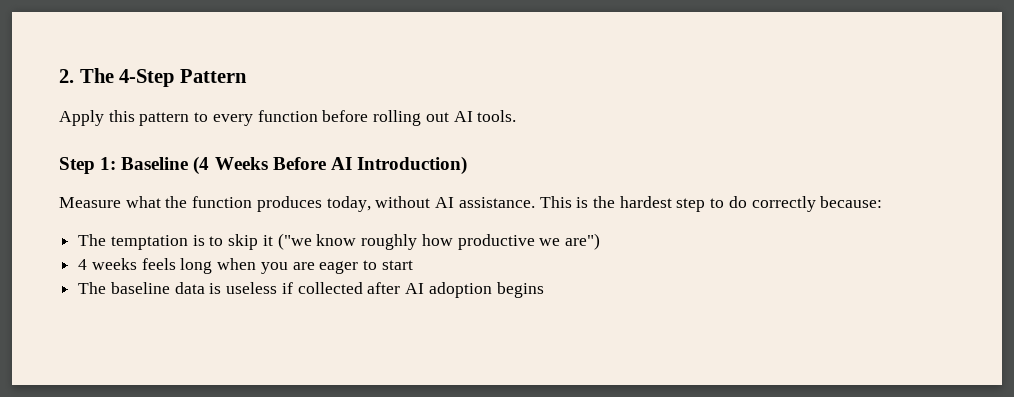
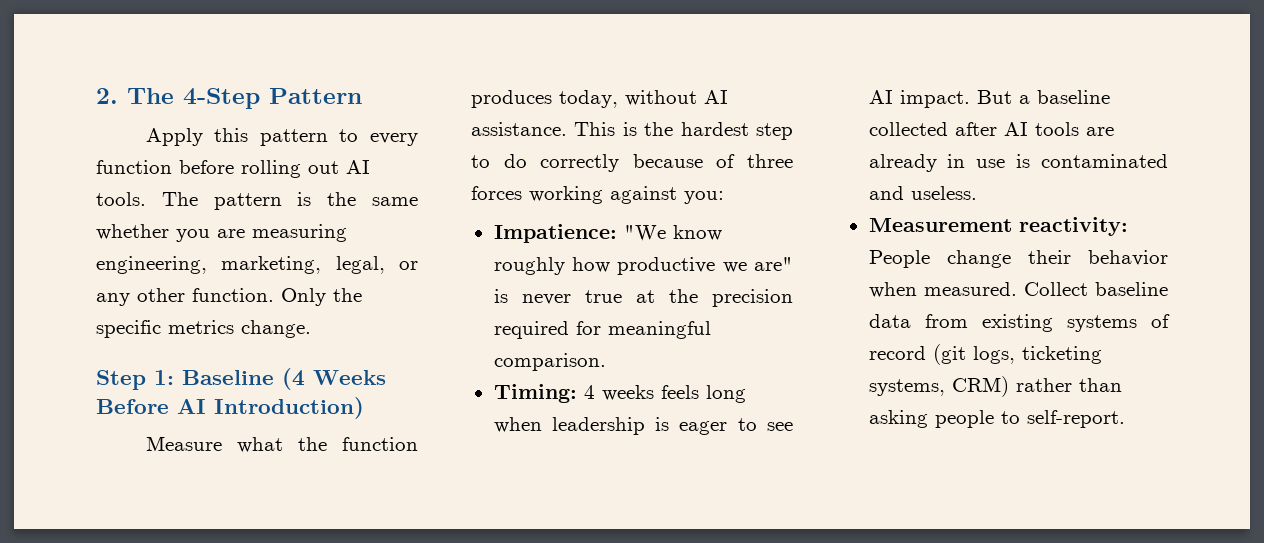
+ The pattern is the same whether you are measuring engineering, marketing, legal, or any other function. Only the specific metrics change.
- This is the hardest step to do correctly because:
- The temptation is to skip it ("we know roughly how productive we are")
- 4 weeks feels long when you are eager to start
- The baseline data is useless if collected after AI adoption begins
+ This is the hardest step to do correctly because of three forces working against you:
+ Impatience: "We know roughly how productive we are" is never true at the precision required for meaningful comparison.
+ Timing: 4 weeks feels long when leadership is eager to see AI impact. But a baseline collected after AI tools are already in use is contaminated and useless.
+ Measurement reactivity: People change their behavior when measured. Collect baseline data from existing systems of record (git logs, ticketing systems, CRM) rather than asking people to self-report.

